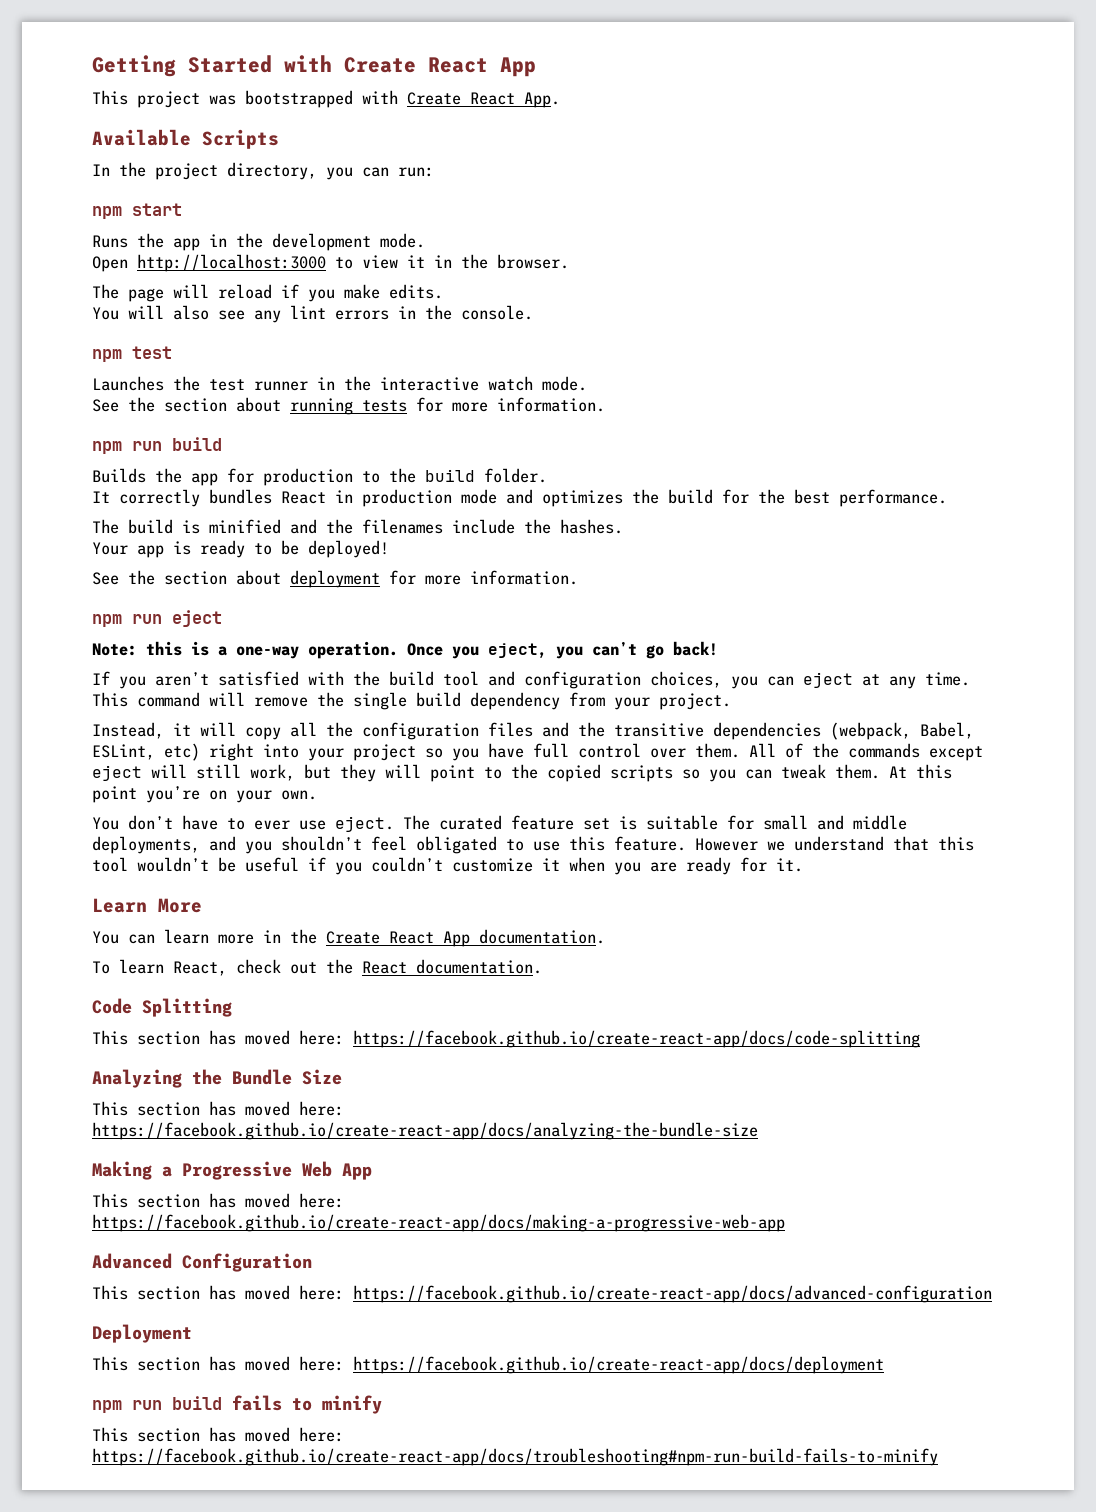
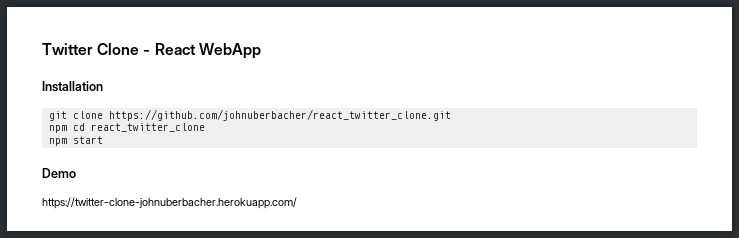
- Getting Started with Create React App
- This project was bootstrapped with Create React App.
- Available Scripts
- In the project directory, you can run:
+ Twitter Clone - React WebApp
+ Installation
+ git clone https://github.com/johnuberbacher/react_twitter_clone.git
+ npm cd react_twitter_clone
  npm start
- Runs the app in the development mode.
- Open http://localhost:3000 to view it in the browser.
- The page will reload if you make edits.
- You will also see any lint errors in the console.
- npm test
- Launches the test runner in the interactive watch mode.
- See the section about running tests for more information.
- npm run build
- Builds the app for production to the build folder.
- It correctly bundles React in production mode and optimizes the build for the best performance.
- The build is minified and the filenames include the hashes.
- Your app is ready to be deployed!
- See the section about deployment for more information.
- npm run eject
- Note: this is a one-way operation. Once you eject, you can’t go back!
- If you aren’t satisfied with the build tool and configuration choices, you can eject at any time. This command will remove the single build dependency from your project.
- Instead, it will copy all the configuration files and the transitive dependencies (webpack, Babel, ESLint, etc) right into your project so you have full control over them. All of the commands except eject will still work, but they will point to the copied scripts so you can tweak them. At this point you’re on your own.
- You don’t have to ever use eject. The curated feature set is suitable for small and middle deployments, and you shouldn’t feel obligated to use this feature. However we understand that this tool wouldn’t be useful if you couldn’t customize it when you are ready for it.
- Learn More
- You can learn more in the Create React App documentation.
- To learn React, check out the React documentation.
- Code Splitting
- This section has moved here: https://facebook.github.io/create-react-app/docs/code-splitting
- Analyzing the Bundle Size
- This section has moved here: https://facebook.github.io/create-react-app/docs/analyzing-the-bundle-size
- Making a Progressive Web App
- This section has moved here: https://facebook.github.io/create-react-app/docs/making-a-progressive-web-app
- Advanced Configuration
- This section has moved here: https://facebook.github.io/create-react-app/docs/advanced-configuration
- Deployment
- This section has moved here: https://facebook.github.io/create-react-app/docs/deployment
- npm run build fails to minify
- This section has moved here: https://facebook.github.io/create-react-app/docs/troubleshooting#npm-run-build-fails-to-minify
+ Demo
+ https://twitter-clone-johnuberbacher.herokuapp.com/

